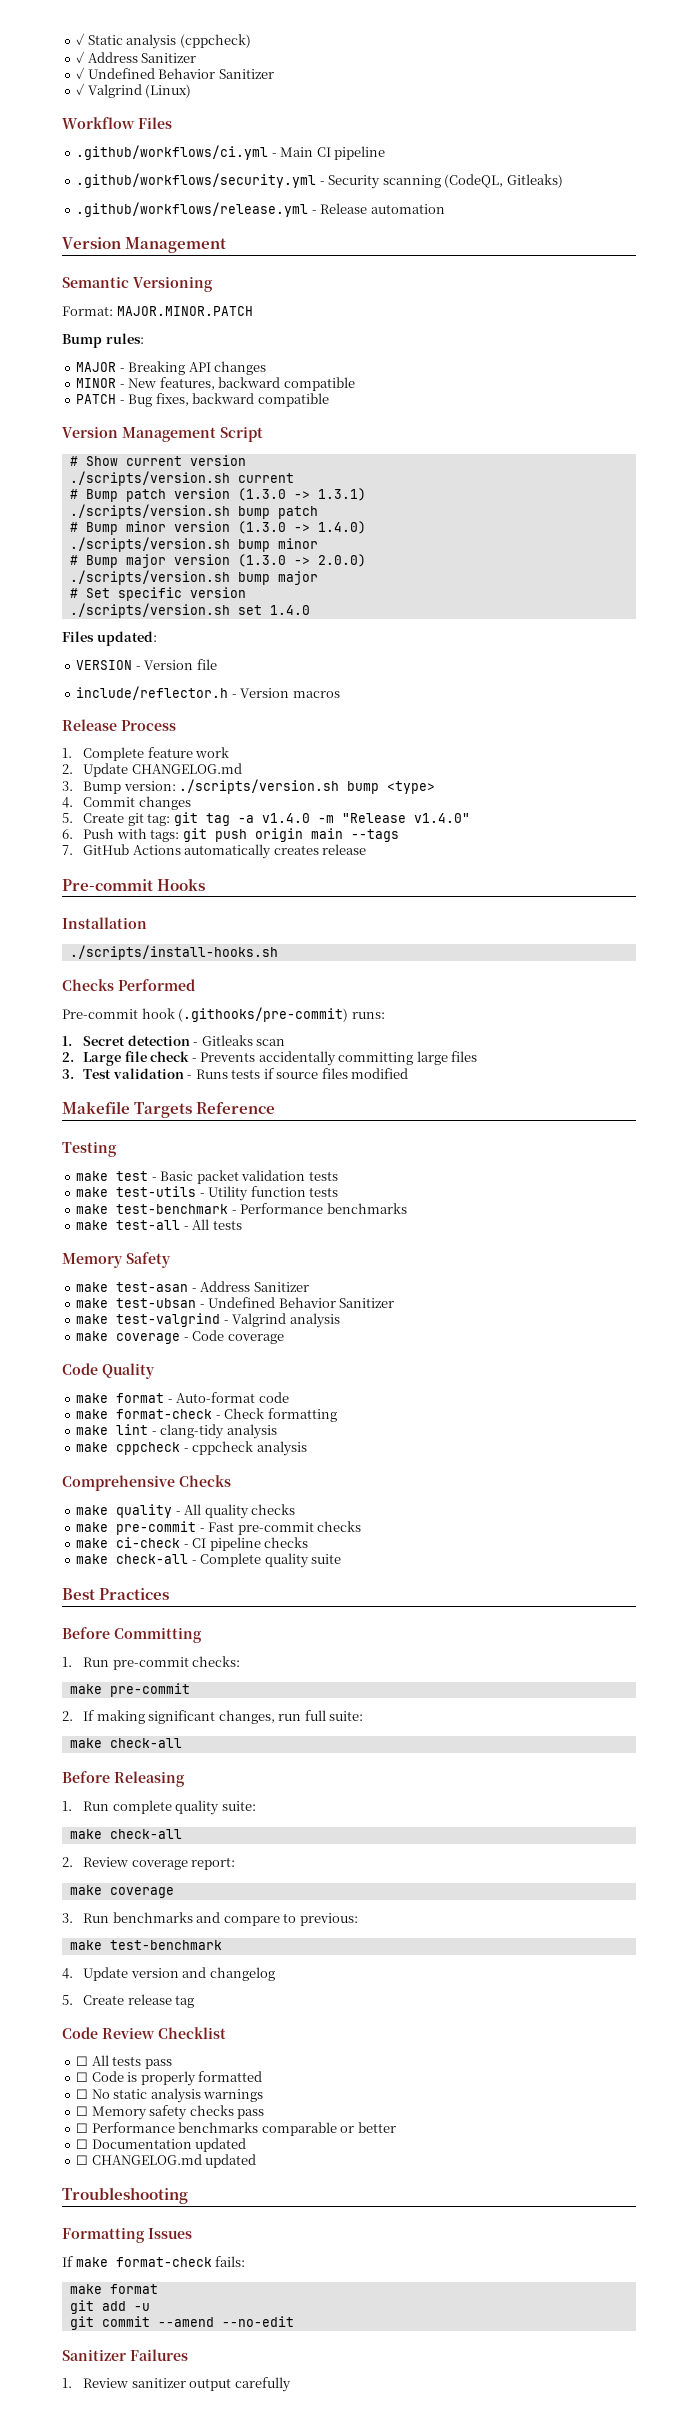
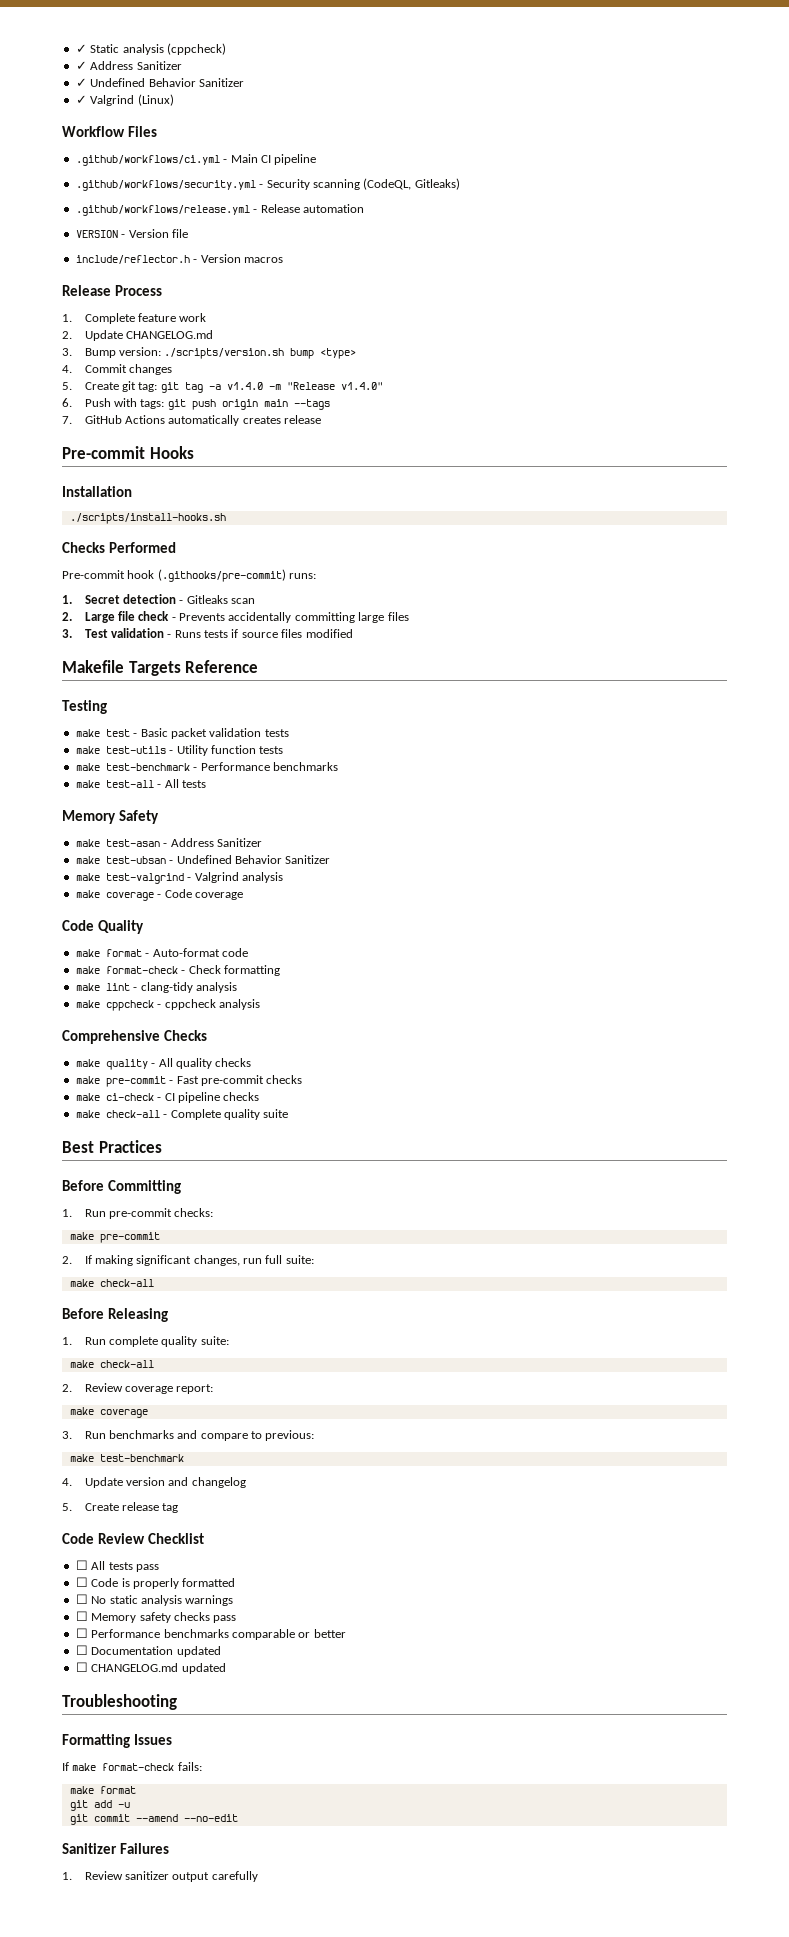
  .github/workflows/release.yml - Release automation
- Version Management
- Semantic Versioning
- Format: MAJOR.MINOR.PATCH
- Bump rules:
- MAJOR - Breaking API changes
- MINOR - New features, backward compatible
- PATCH - Bug fixes, backward compatible
- Version Management Script
- # Show current version
- ./scripts/version.sh current
- # Bump patch version (1.3.0 -> 1.3.1)
- ./scripts/version.sh bump patch
- # Bump minor version (1.3.0 -> 1.4.0)
- ./scripts/version.sh bump minor
- # Bump major version (1.3.0 -> 2.0.0)
- ./scripts/version.sh bump major
- # Set specific version
- ./scripts/version.sh set 1.4.0
- Files updated:

